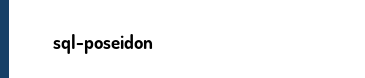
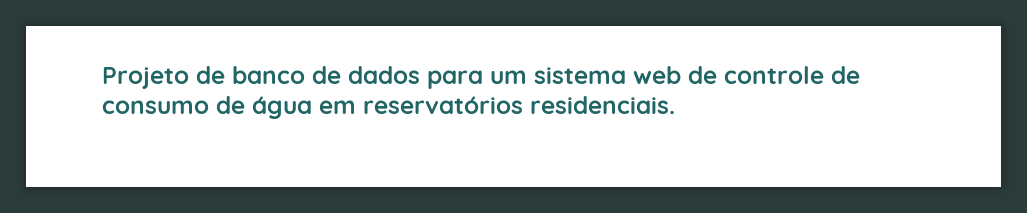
- sql-poseidon
+ Projeto de banco de dados para um sistema web de controle de consumo de água em reservatórios residenciais.

